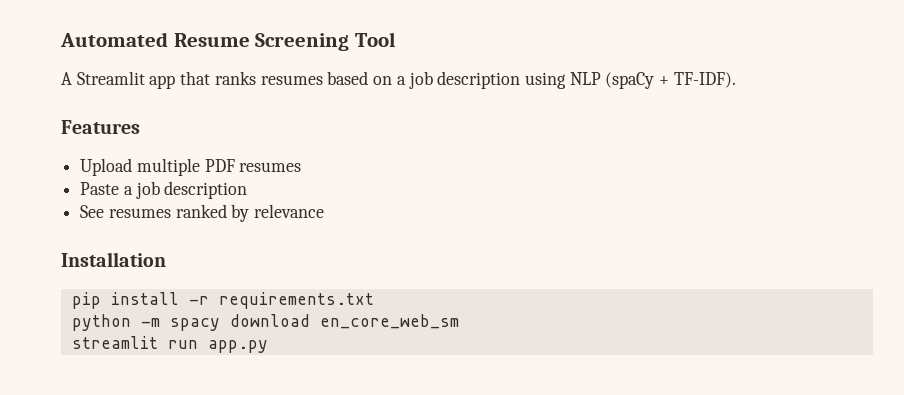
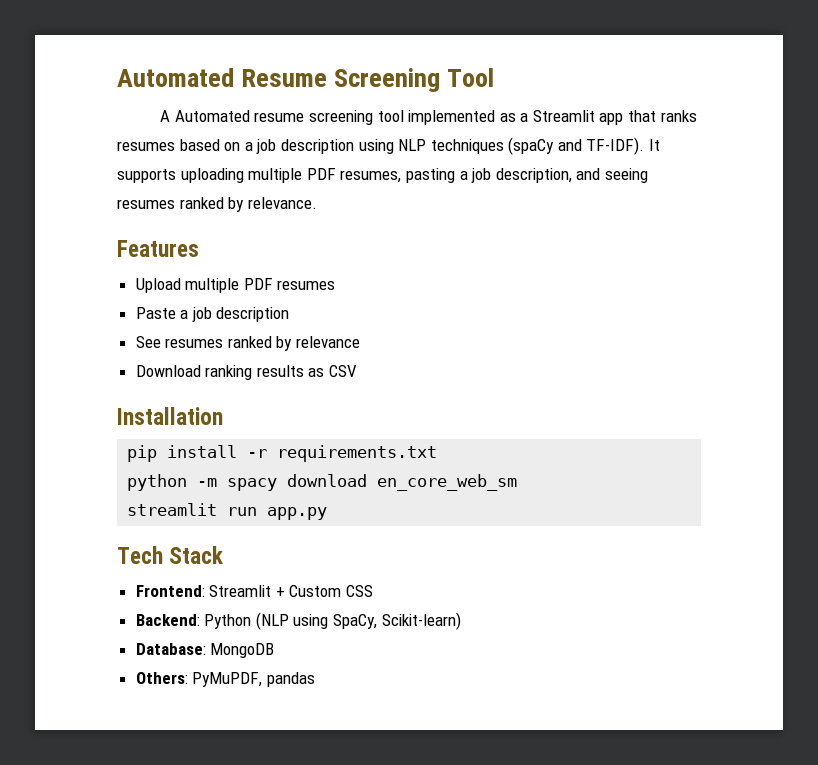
- A Streamlit app that ranks resumes based on a job description using NLP (spaCy + TF-IDF).
+ A Automated resume screening tool implemented as a Streamlit app that ranks resumes based on a job description using NLP techniques (spaCy and TF-IDF). It supports uploading multiple PDF resumes, pasting a job description, and seeing resumes ranked by relevance.
+ Download ranking results as CSV
+ Tech Stack
+ Frontend: Streamlit + Custom CSS
+ Backend: Python (NLP using SpaCy, Scikit-learn)
+ Database: MongoDB
+ Others: PyMuPDF, pandas

